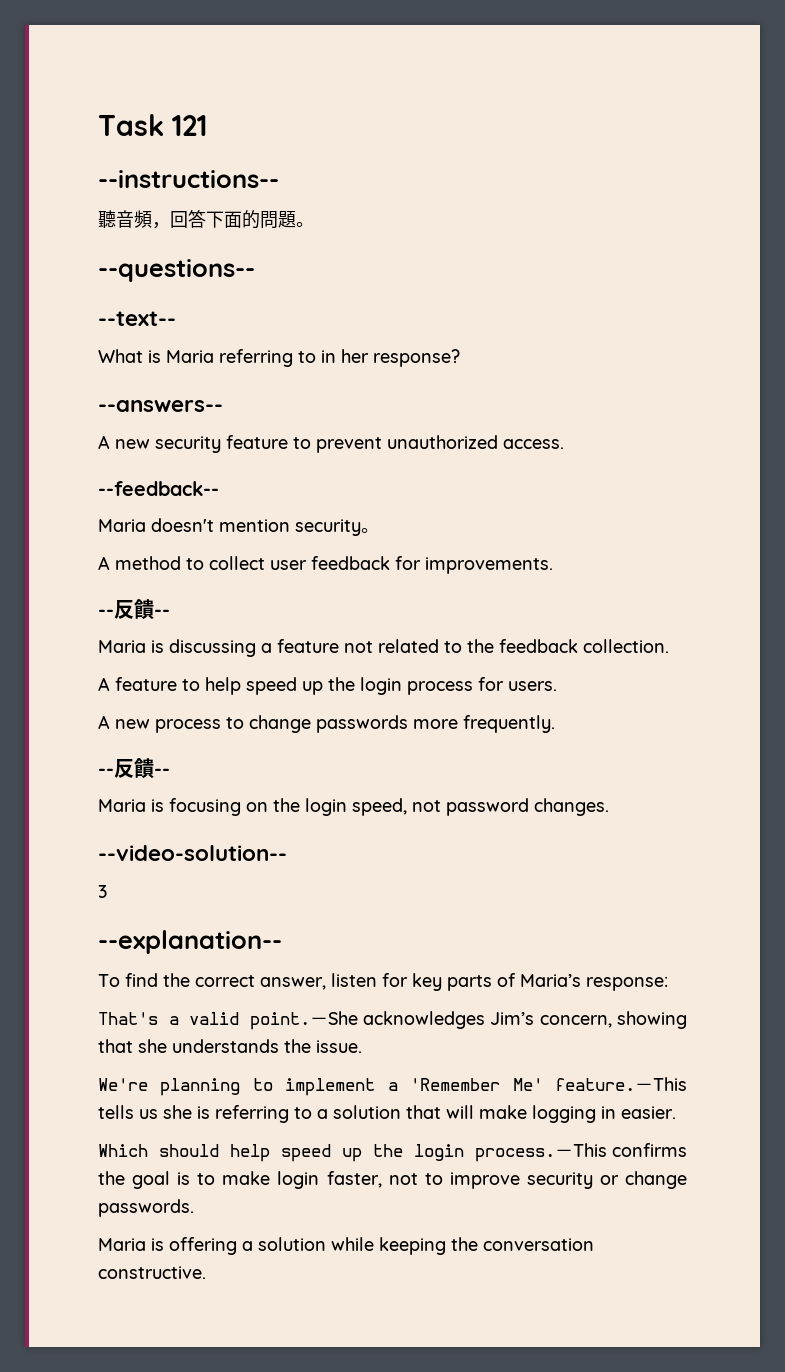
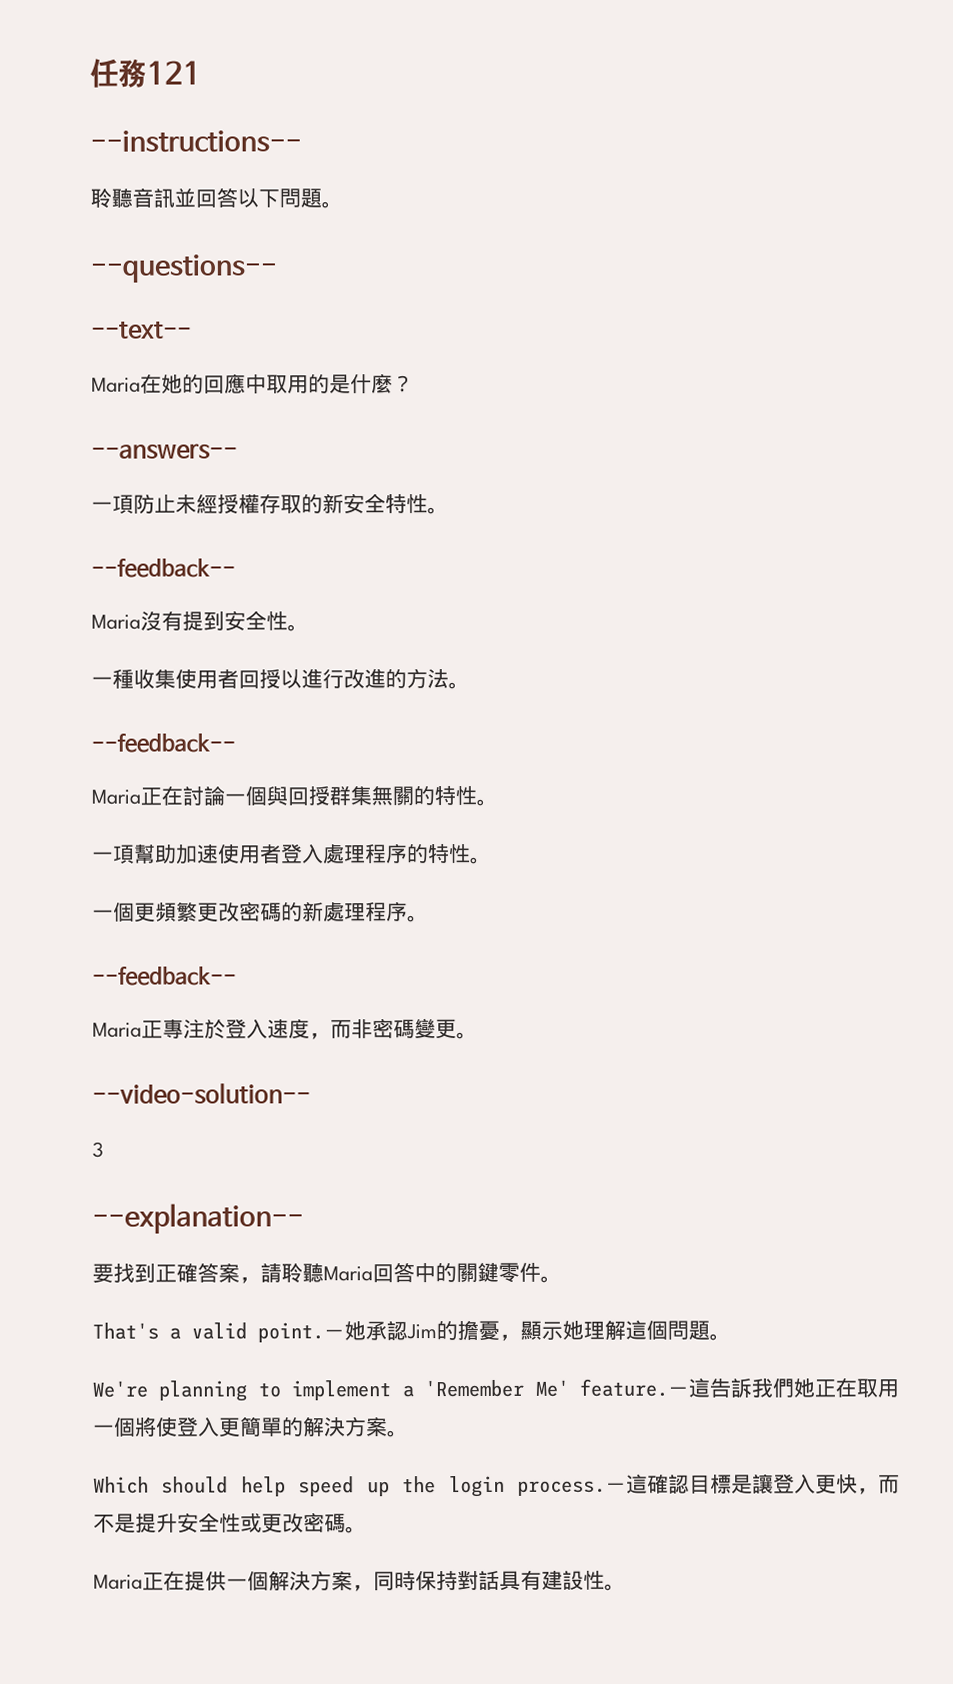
- Task 121
+ 任務121
- 聽音頻，回答下面的問題。
+ 聆聽音訊並回答以下問題。
- What is Maria referring to in her response?
+ Maria在她的回應中取用的是什麼？
  --answers--
- A new security feature to prevent unauthorized access.
+ 一項防止未經授權存取的新安全特性。
  --feedback--
- Maria doesn't mention security。
- A method to collect user feedback for improvements.
- --反饋--
- Maria is discussing a feature not related to the feedback collection.
- A feature to help speed up the login process for users.
- A new process to change passwords more frequently.
- --反饋--
- Maria is focusing on the login speed, not password changes.
+ Maria沒有提到安全性。
+ 一種收集使用者回授以進行改進的方法。
+ --feedback--
+ Maria正在討論一個與回授群集無關的特性。
+ 一項幫助加速使用者登入處理程序的特性。
+ 一個更頻繁更改密碼的新處理程序。
+ --feedback--
+ Maria正專注於登入速度，而非密碼變更。
  --video-solution--
  3
  --explanation--
- To find the correct answer, listen for key parts of Maria’s response:
+ 要找到正確答案，請聆聽Maria回答中的關鍵零件。
- －She acknowledges Jim’s concern, showing that she understands the issue.
+ －她承認Jim的擔憂，顯示她理解這個問題。
- －This tells us she is referring to a solution that will make logging in easier.
+ －這告訴我們她正在取用一個將使登入更簡單的解決方案。
- －This confirms the goal is to make login faster, not to improve security or change passwords.
- Maria is offering a solution while keeping the conversation constructive.
+ －這確認目標是讓登入更快，而不是提升安全性或更改密碼。
+ Maria正在提供一個解決方案，同時保持對話具有建設性。

